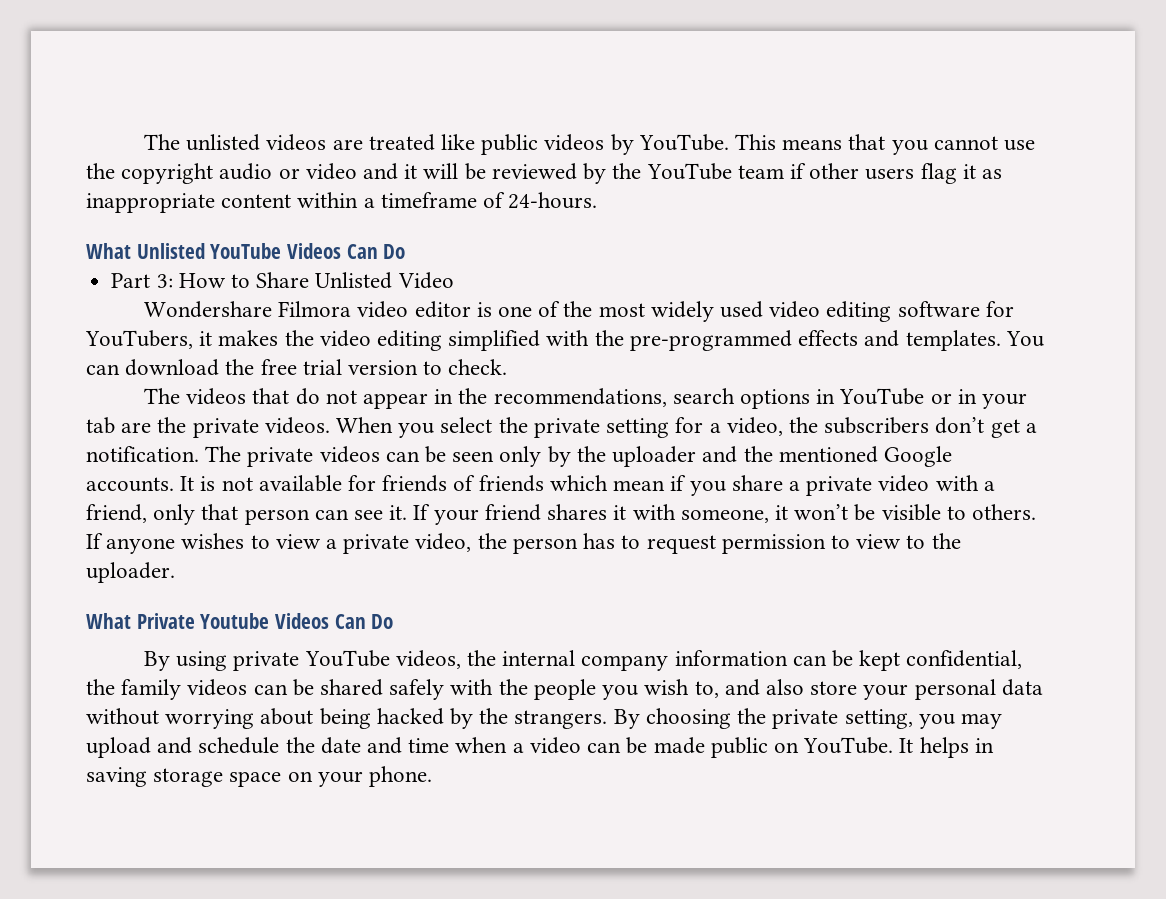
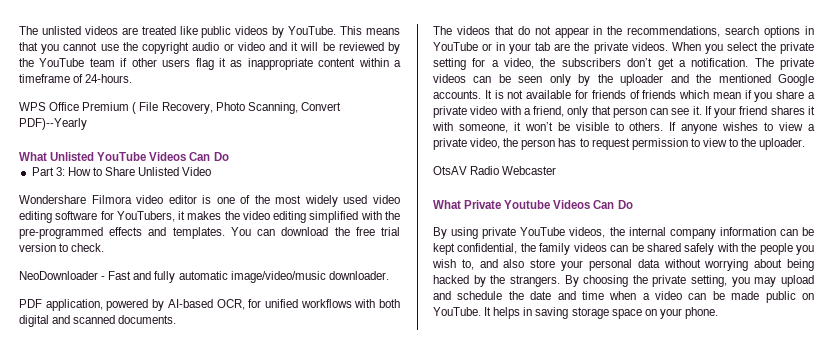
+ WPS Office Premium ( File Recovery, Photo Scanning, Convert PDF)--Yearly
+ NeoDownloader - Fast and fully automatic image/video/music downloader.
+ PDF application, powered by AI-based OCR, for unified workflows with both digital and scanned documents.
+ OtsAV Radio Webcaster

